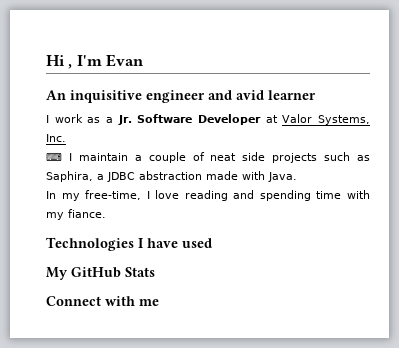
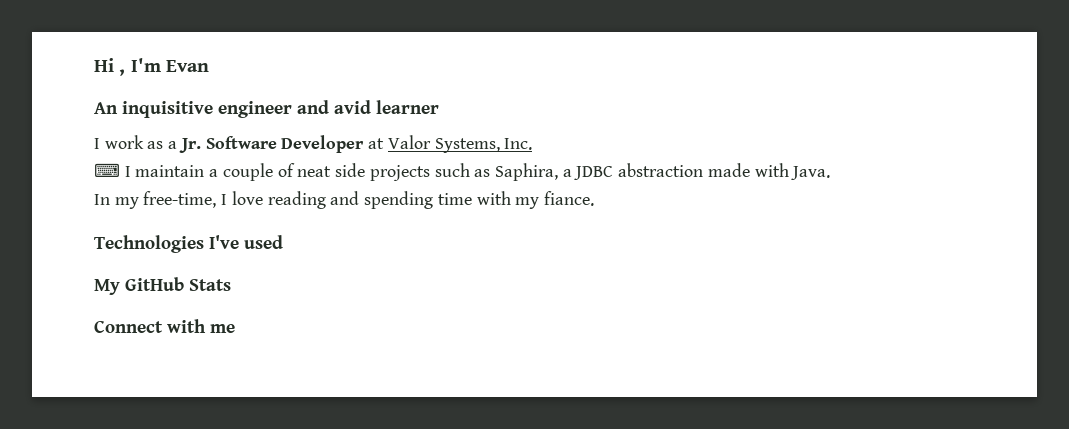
- Technologies I have used
+ Technologies I've used

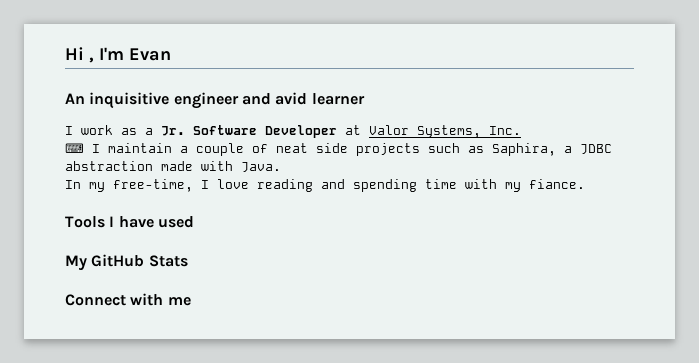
- Technologies I've used
+ Tools I have used

